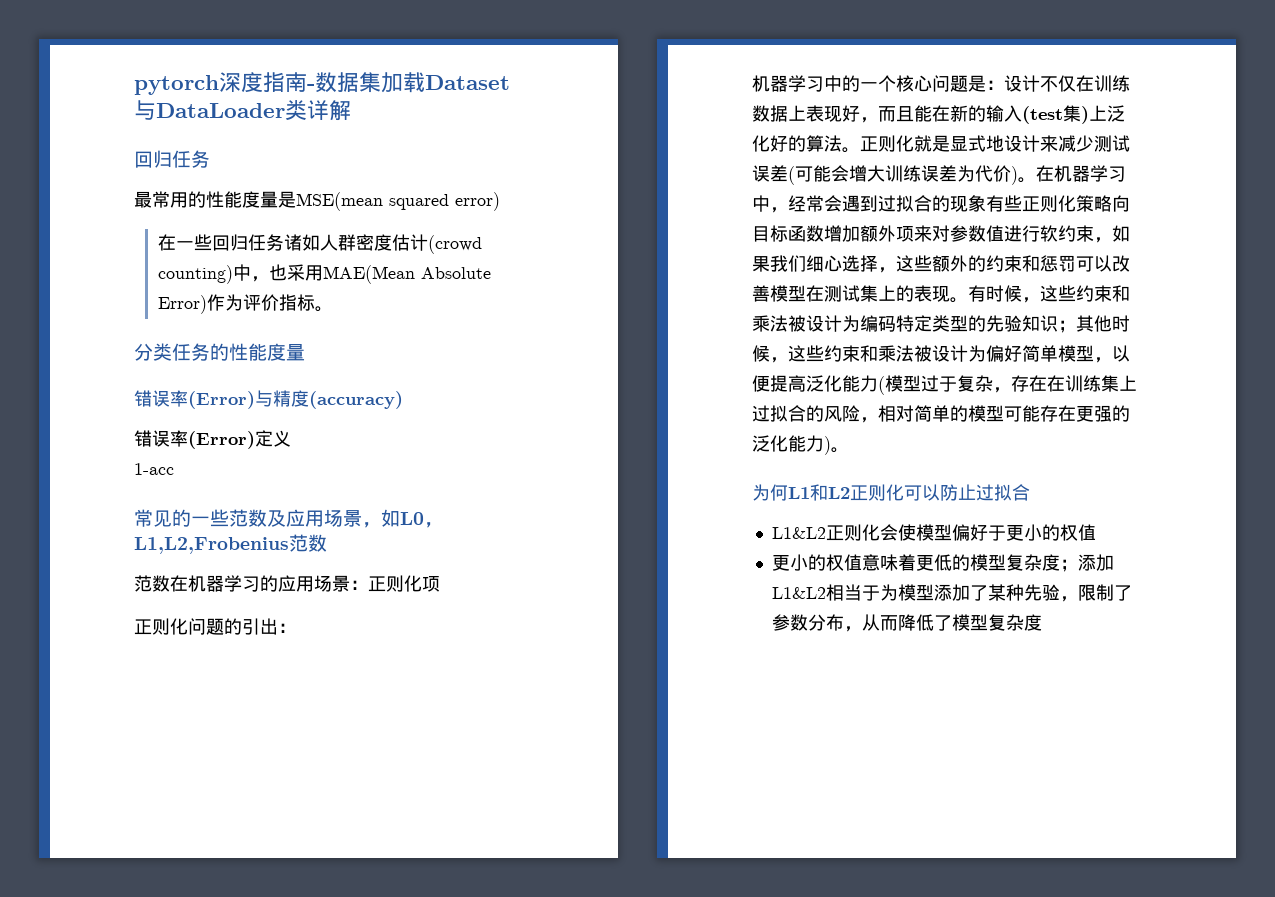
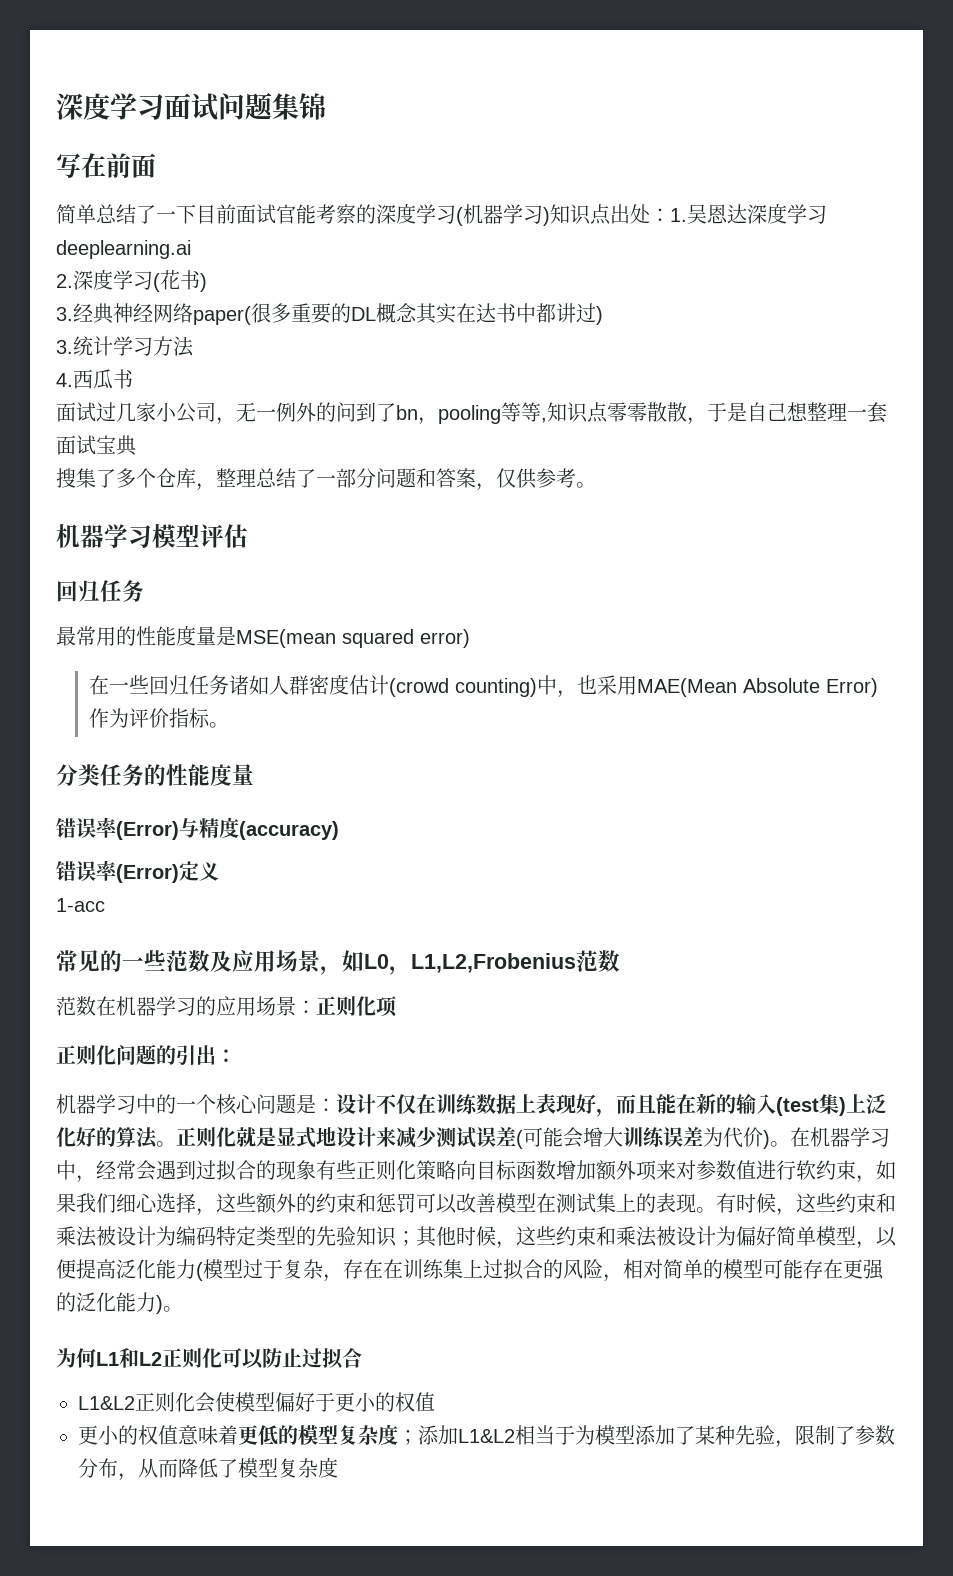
- pytorch深度指南-数据集加载Dataset与DataLoader类详解
+ 深度学习面试问题集锦
+ 写在前面
+ 简单总结了一下目前面试官能考察的深度学习(机器学习)知识点出处：1.吴恩达深度学习deeplearning.ai
+ 2.深度学习(花书)
+ 3.经典神经网络paper(很多重要的DL概念其实在达书中都讲过)
+ 3.统计学习方法
+ 4.西瓜书
+ 面试过几家小公司，无一例外的问到了bn，pooling等等,知识点零零散散，于是自己想整理一套面试宝典
+ 搜集了多个仓库，整理总结了一部分问题和答案，仅供参考。
+ 机器学习模型评估

